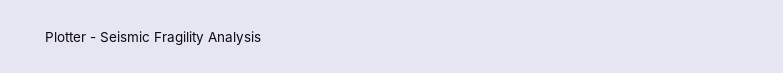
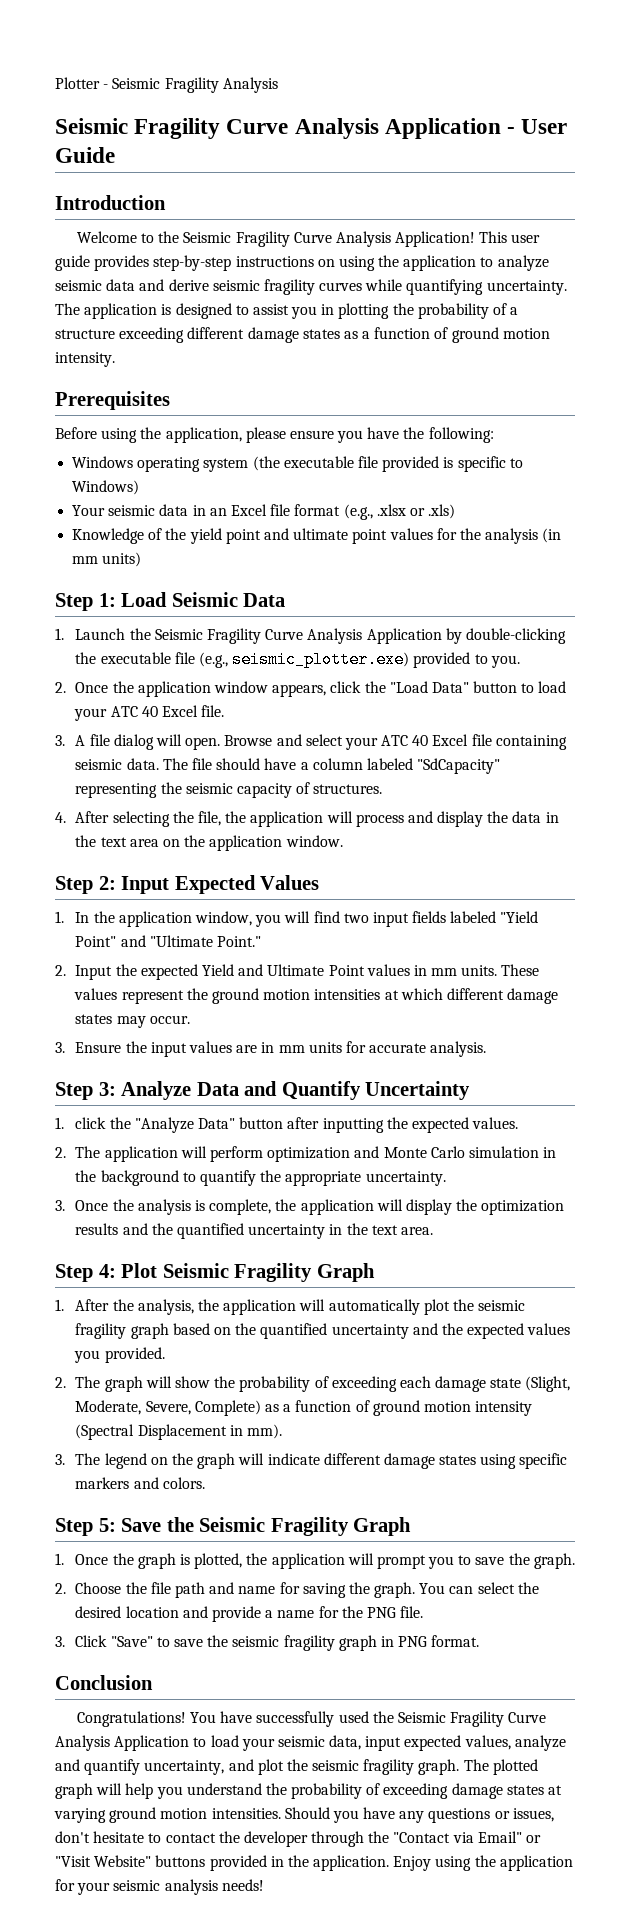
+ Seismic Fragility Curve Analysis Application - User Guide
+ Introduction
+ Welcome to the Seismic Fragility Curve Analysis Application! This user guide provides step-by-step instructions on using the application to analyze seismic data and derive seismic fragility curves while quantifying uncertainty. The application is designed to assist you in plotting the probability of a structure exceeding different damage states as a function of ground motion intensity.
+ Prerequisites
+ Before using the application, please ensure you have the following:
+ Windows operating system (the executable file provided is specific to Windows)
+ Your seismic data in an Excel file format (e.g., .xlsx or .xls)
+ Knowledge of the yield point and ultimate point values for the analysis (in mm units)
+ Step 1: Load Seismic Data
+ 1. Launch the Seismic Fragility Curve Analysis Application by double-clicking the executable file (e.g., seismic_plotter.exe) provided to you.
+ 2. Once the application window appears, click the "Load Data" button to load your ATC 40 Excel file.
+ 3. A file dialog will open. Browse and select your ATC 40 Excel file containing seismic data. The file should have a column labeled "SdCapacity" representing the seismic capacity of structures.
+ 4. After selecting the file, the application will process and display the data in the text area on the application window.
+ Step 2: Input Expected Values
+ 1. In the application window, you will find two input fields labeled "Yield Point" and "Ultimate Point."
+ 2. Input the expected Yield and Ultimate Point values in mm units. These values represent the ground motion intensities at which different damage states may occur.
+ 3. Ensure the input values are in mm units for accurate analysis.
+ Step 3: Analyze Data and Quantify Uncertainty
+ 1. click the "Analyze Data" button after inputting the expected values.
+ 2. The application will perform optimization and Monte Carlo simulation in the background to quantify the appropriate uncertainty.
+ 3. Once the analysis is complete, the application will display the optimization results and the quantified uncertainty in the text area.
+ Step 4: Plot Seismic Fragility Graph
+ 1. After the analysis, the application will automatically plot the seismic fragility graph based on the quantified uncertainty and the expected values you provided.
+ 2. The graph will show the probability of exceeding each damage state (Slight, Moderate, Severe, Complete) as a function of ground motion intensity (Spectral Displacement in mm).
+ 3. The legend on the graph will indicate different damage states using specific markers and colors.
+ Step 5: Save the Seismic Fragility Graph
+ 1. Once the graph is plotted, the application will prompt you to save the graph.
+ 2. Choose the file path and name for saving the graph. You can select the desired location and provide a name for the PNG file.
+ 3. Click "Save" to save the seismic fragility graph in PNG format.
+ Conclusion
+ Congratulations! You have successfully used the Seismic Fragility Curve Analysis Application to load your seismic data, input expected values, analyze and quantify uncertainty, and plot the seismic fragility graph. The plotted graph will help you understand the probability of exceeding damage states at varying ground motion intensities. Should you have any questions or issues, don't hesitate to contact the developer through the "Contact via Email" or "Visit Website" buttons provided in the application. Enjoy using the application for your seismic analysis needs!

